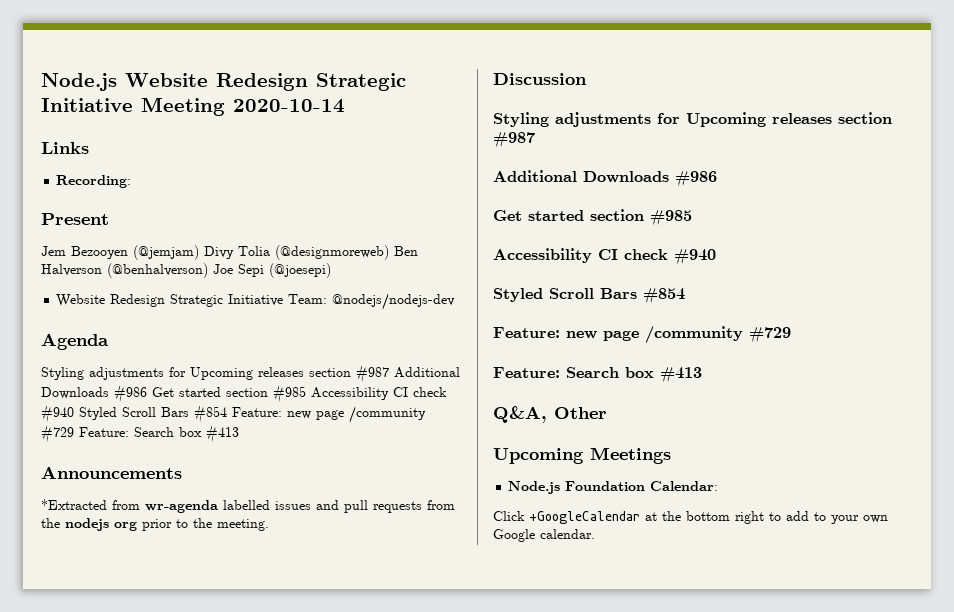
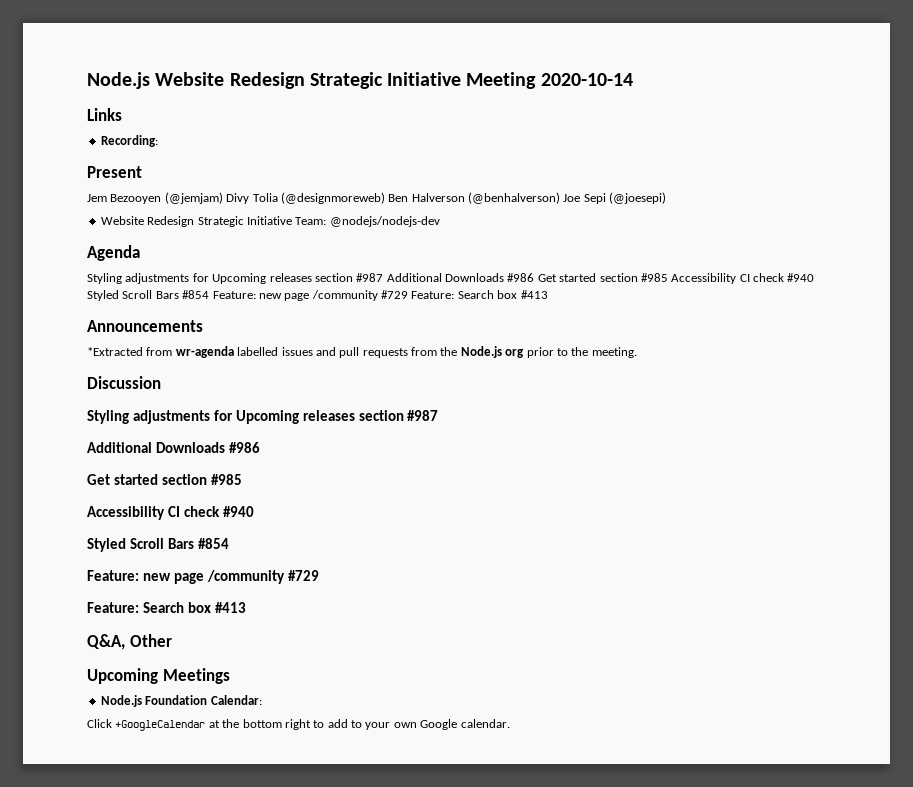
- *Extracted from wr-agenda labelled issues and pull requests from the nodejs org prior to the meeting.
+ *Extracted from wr-agenda labelled issues and pull requests from the Node.js org prior to the meeting.

